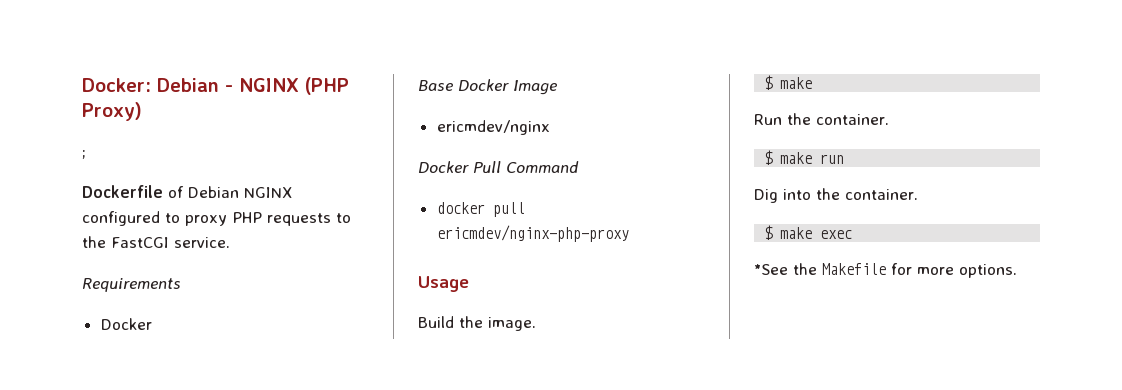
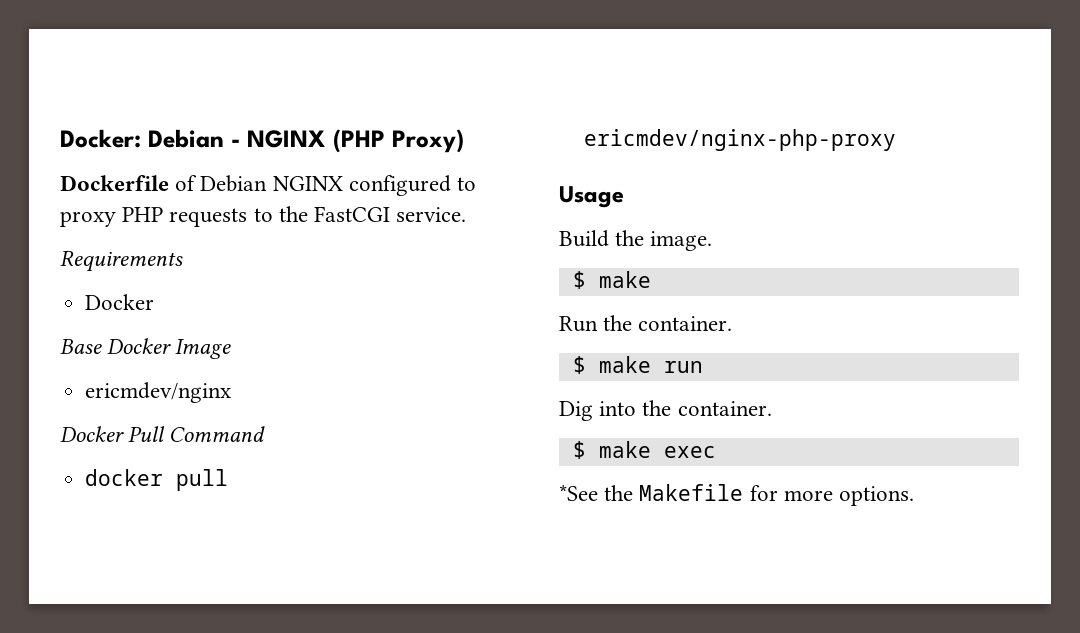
- ;

